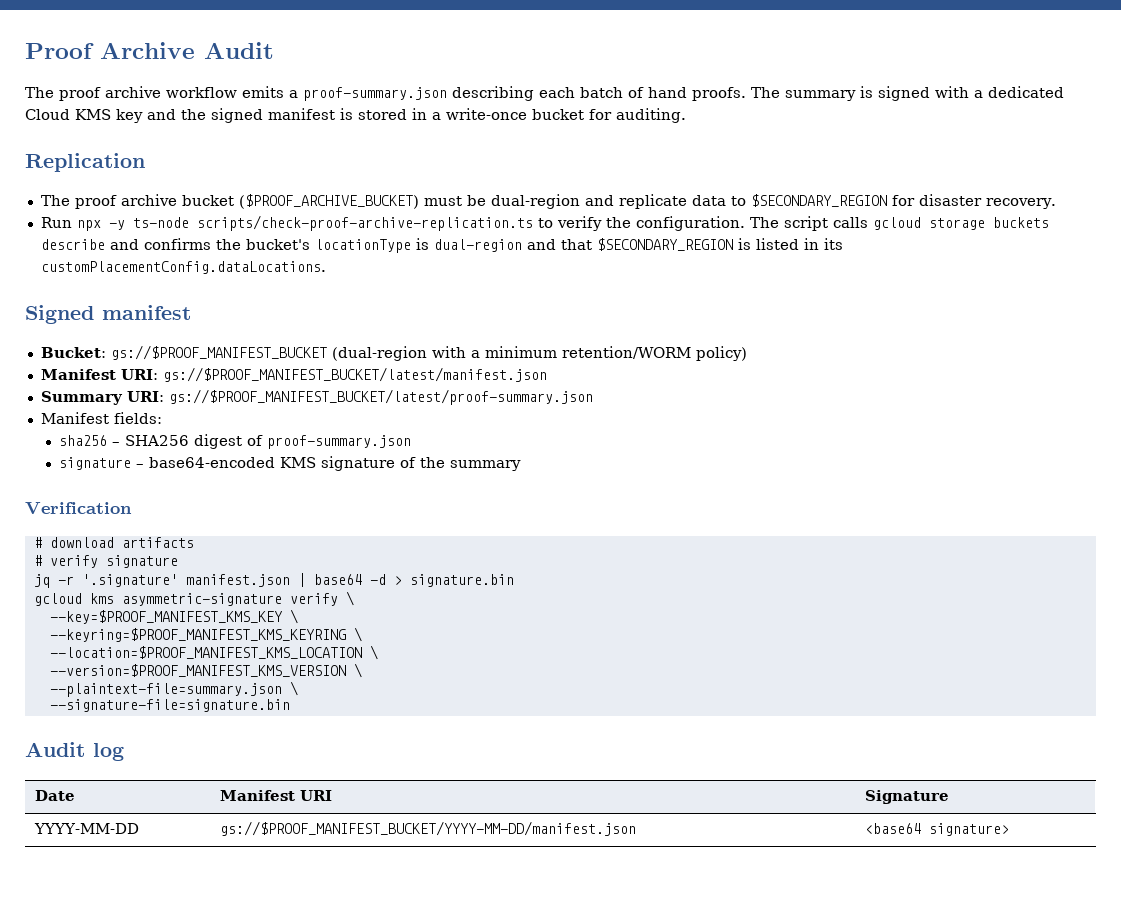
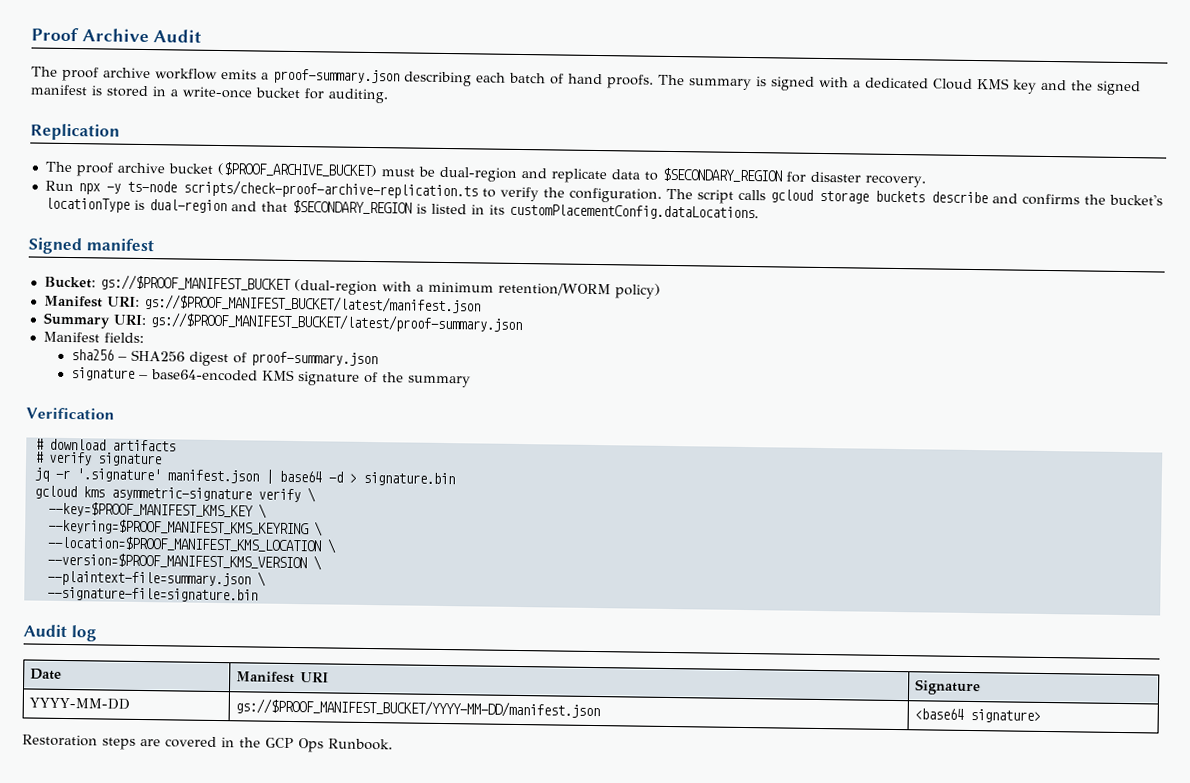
+ Restoration steps are covered in the GCP Ops Runbook.

